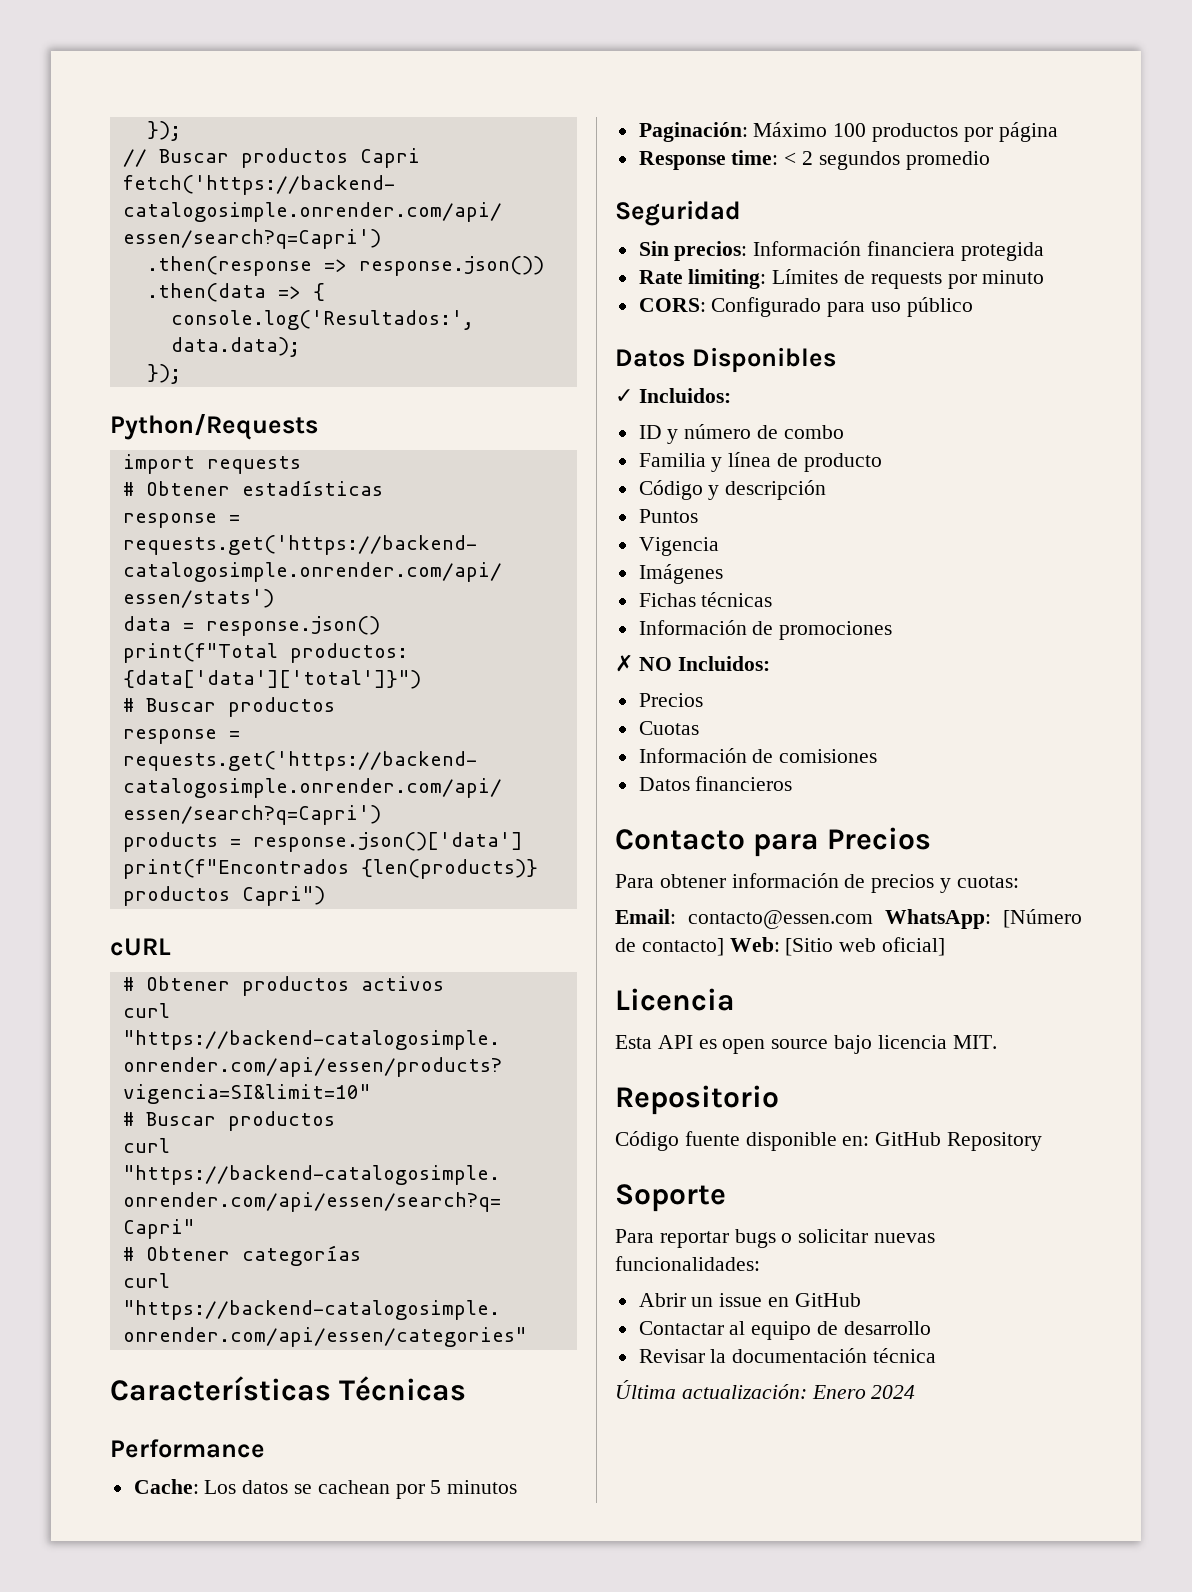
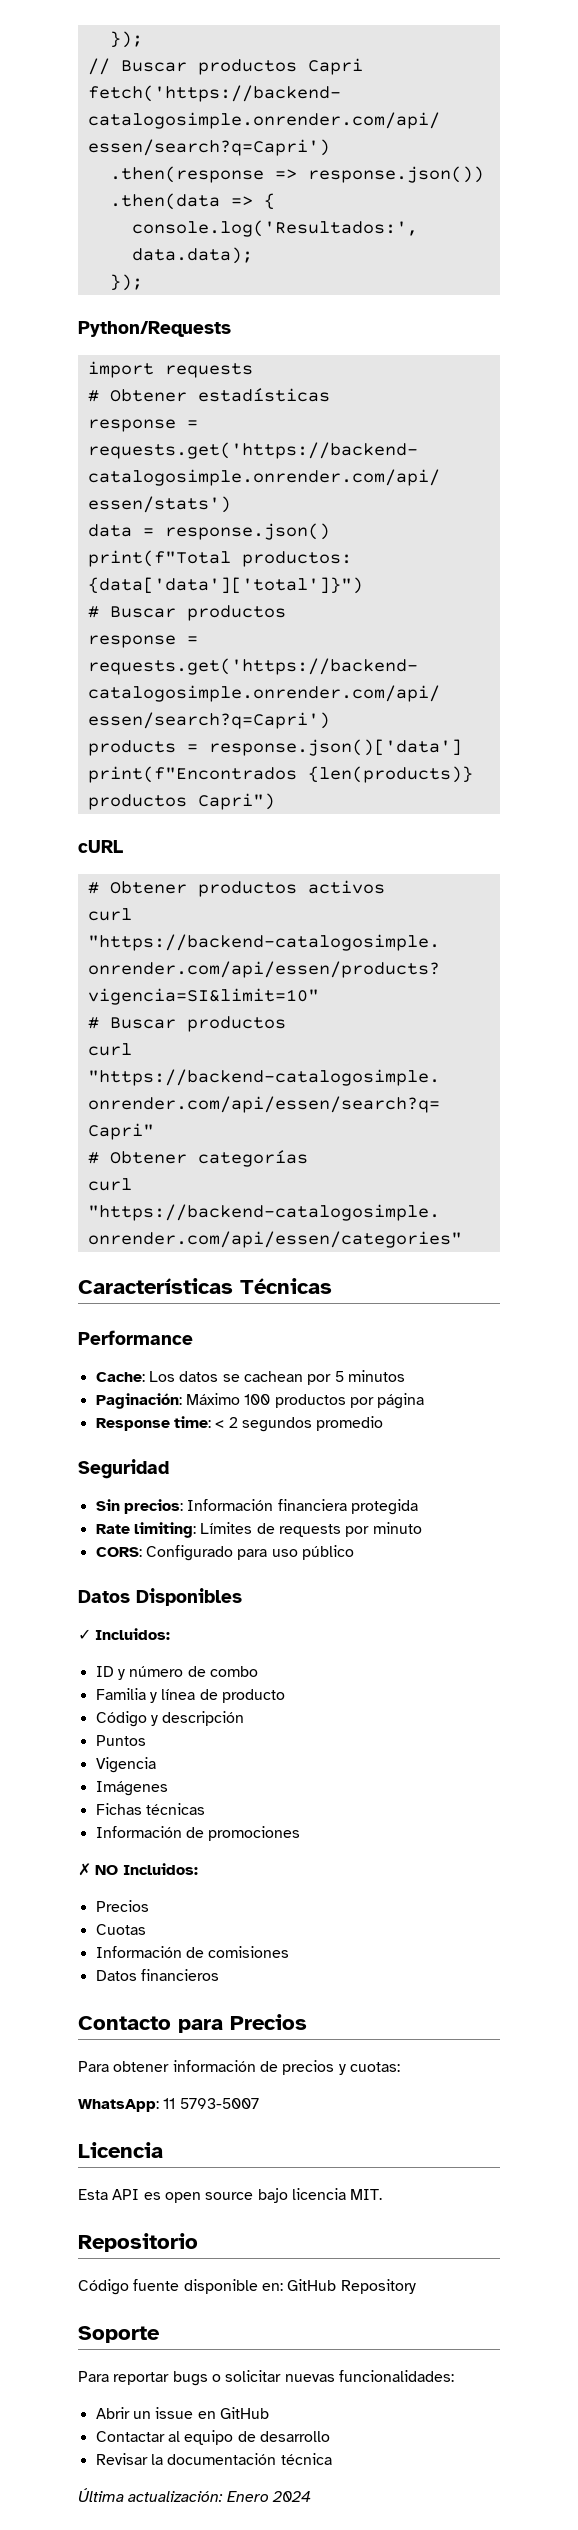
- Email: contacto@essen.com WhatsApp: [Número de contacto] Web: [Sitio web oficial]
+ WhatsApp: 11 5793-5007

